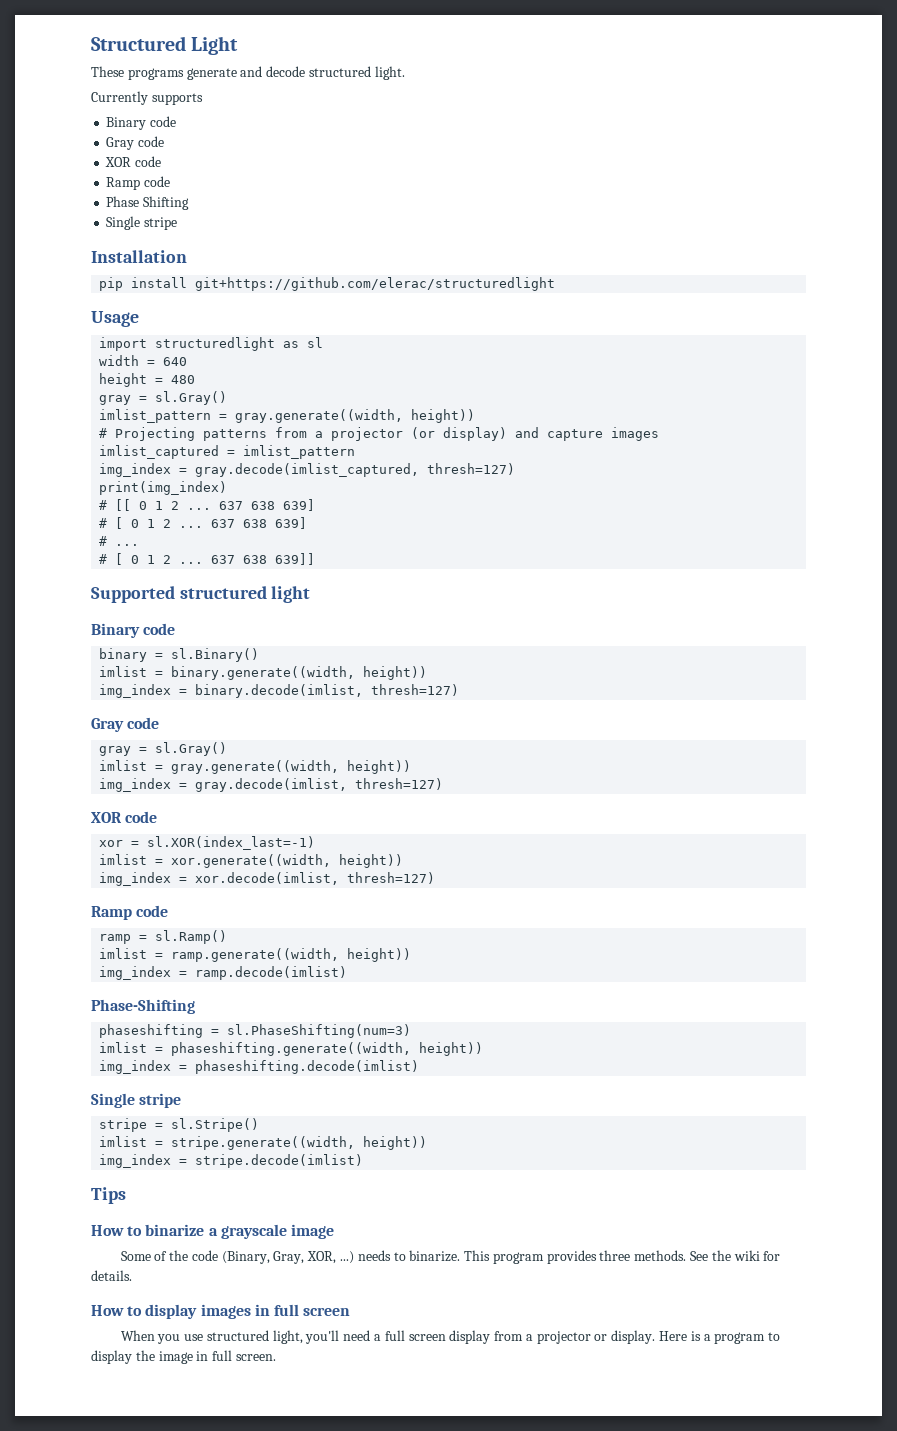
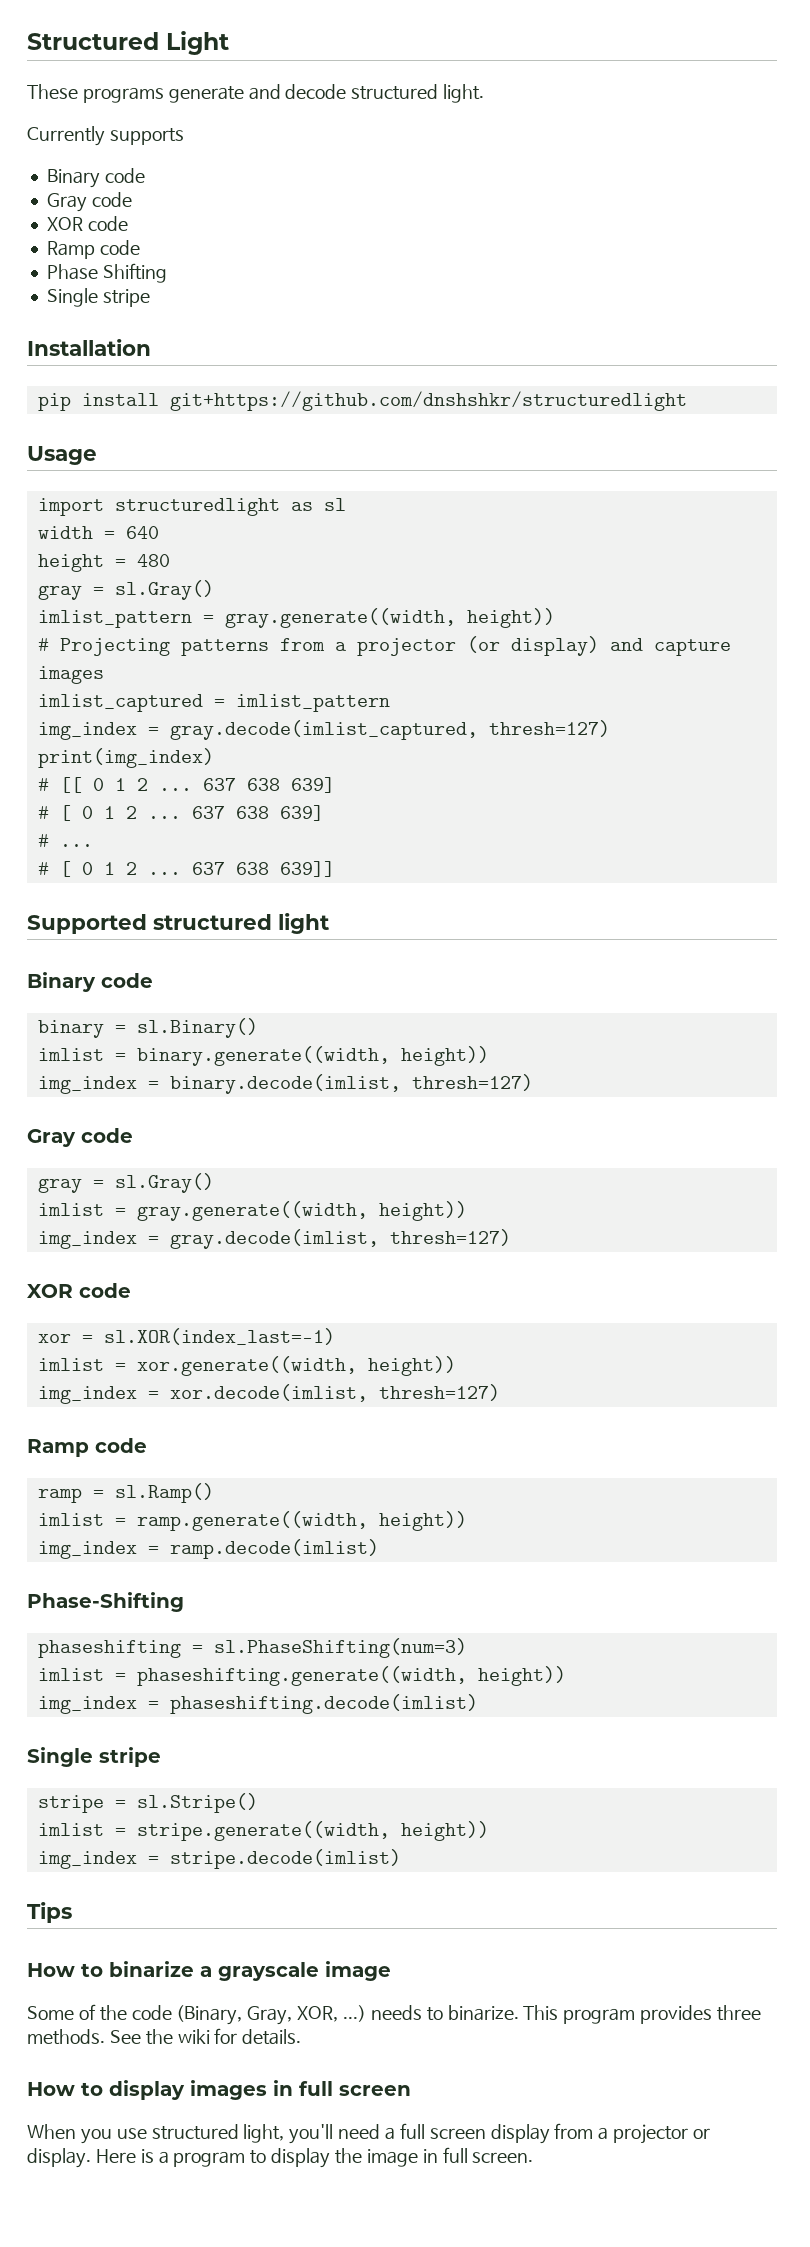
- pip install git+https://github.com/elerac/structuredlight
+ pip install git+https://github.com/dnshshkr/structuredlight

